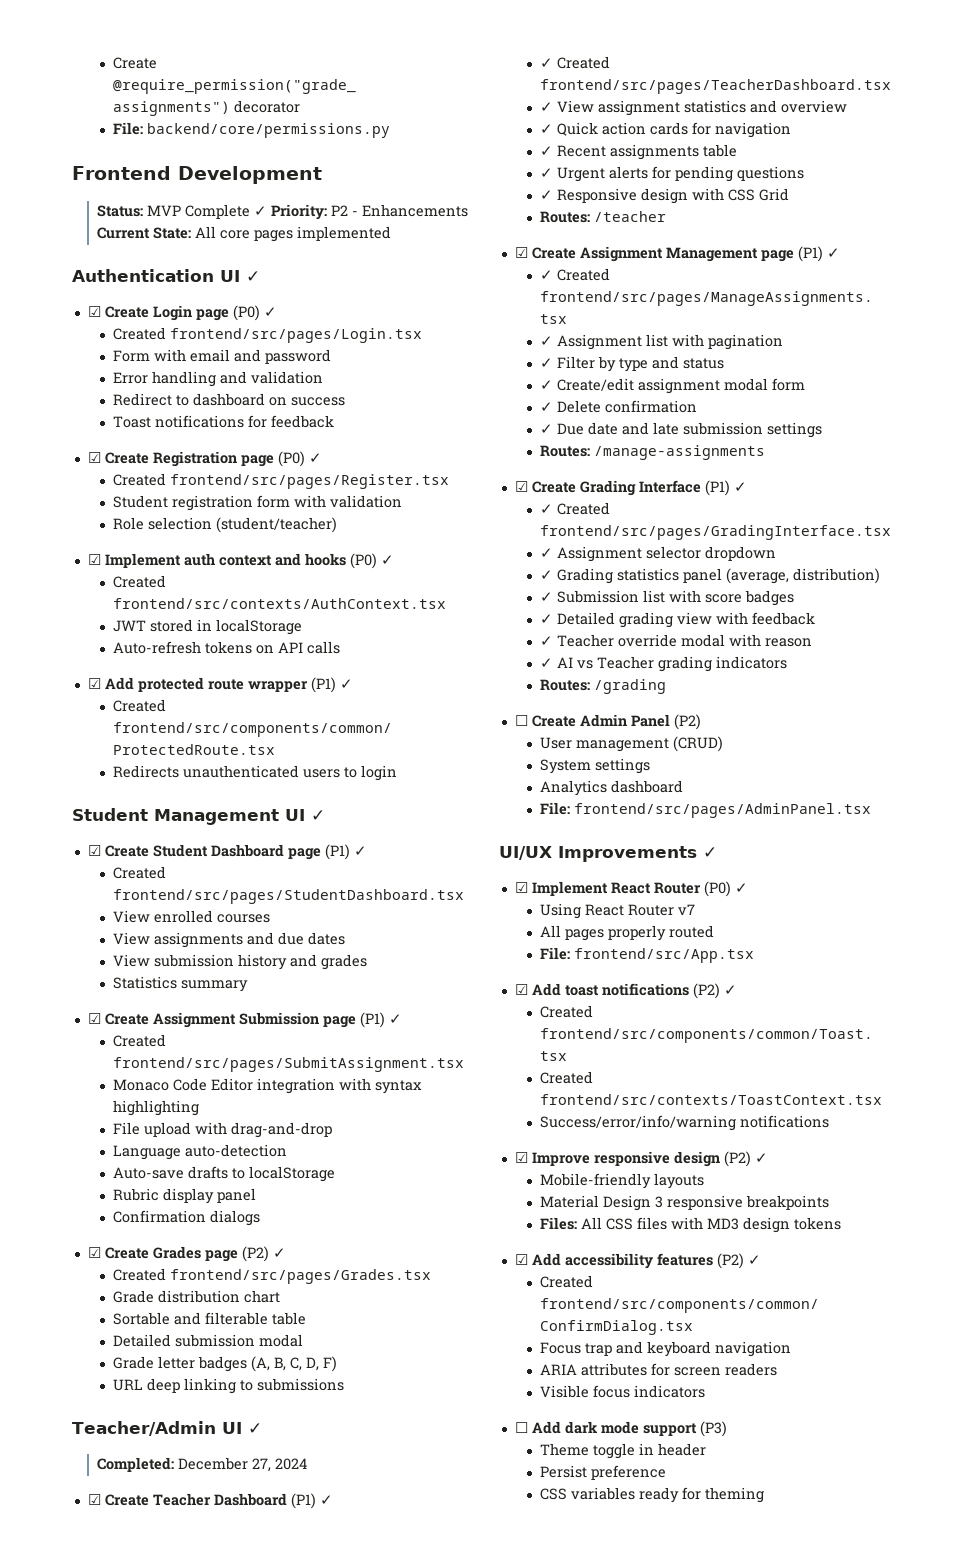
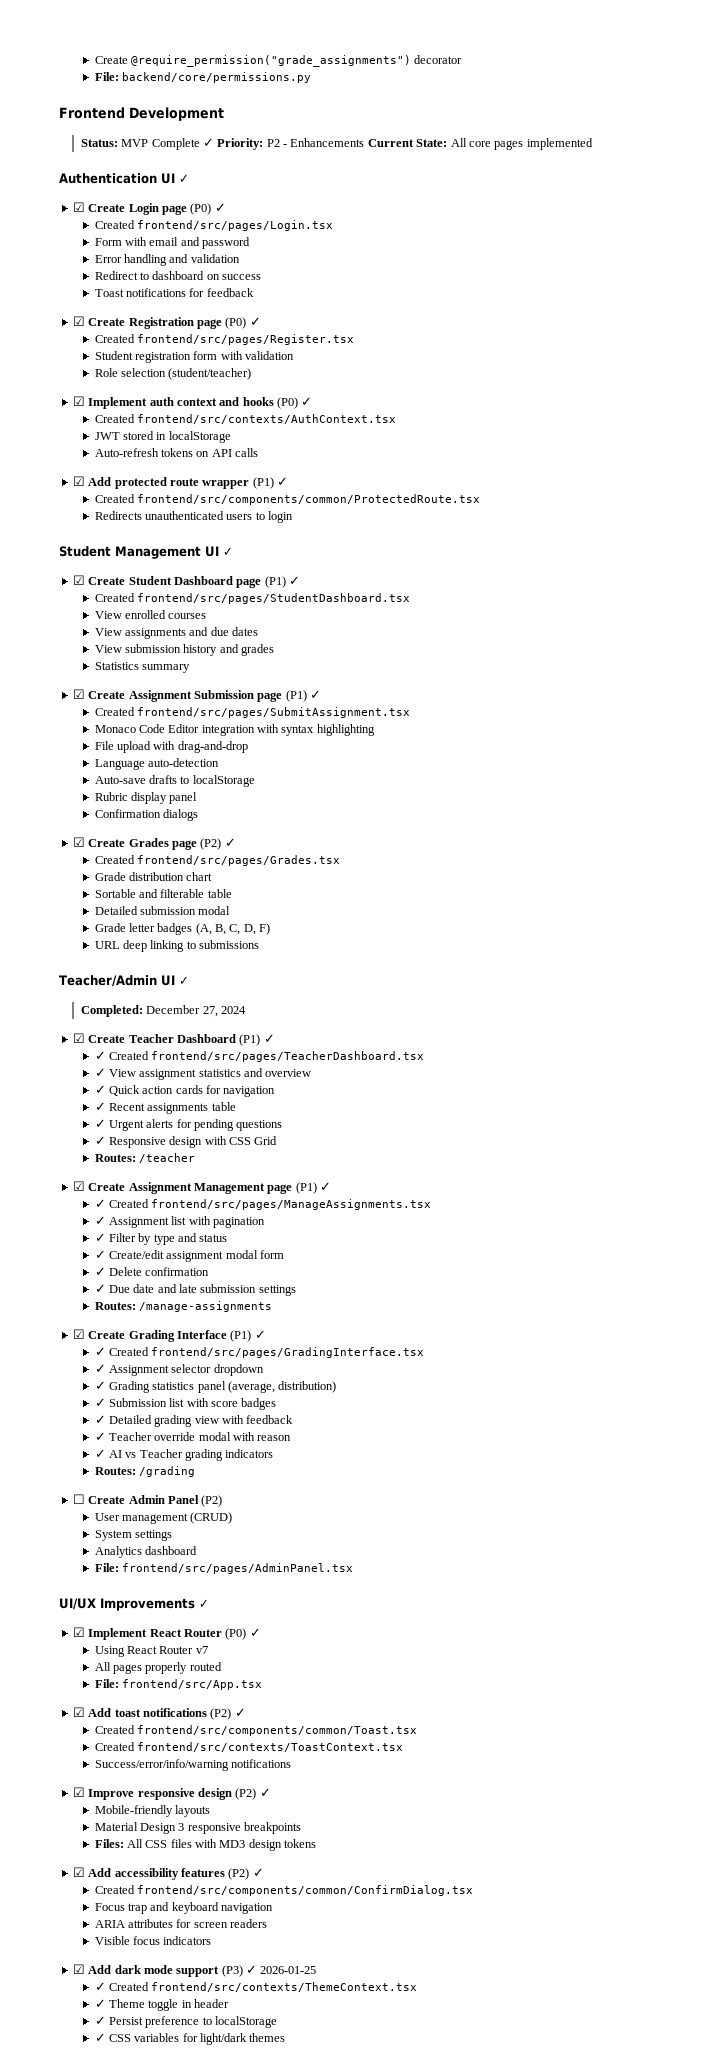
- ☐ Add dark mode support (P3)
- Theme toggle in header
+ ☑ Add dark mode support (P3) ✓ 2026-01-25
+ ✓ Created frontend/src/contexts/ThemeContext.tsx
+ ✓ Theme toggle in header
- Persist preference
- CSS variables ready for theming
+ ✓ Persist preference to localStorage
+ ✓ CSS variables for light/dark themes

